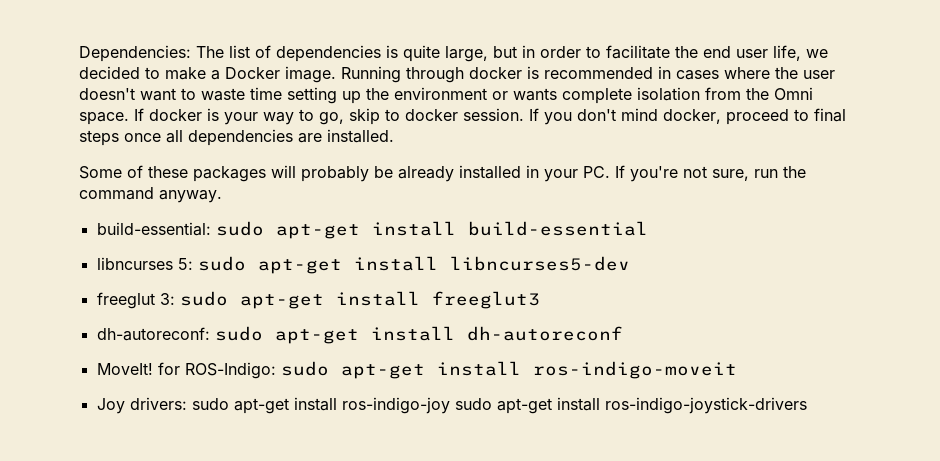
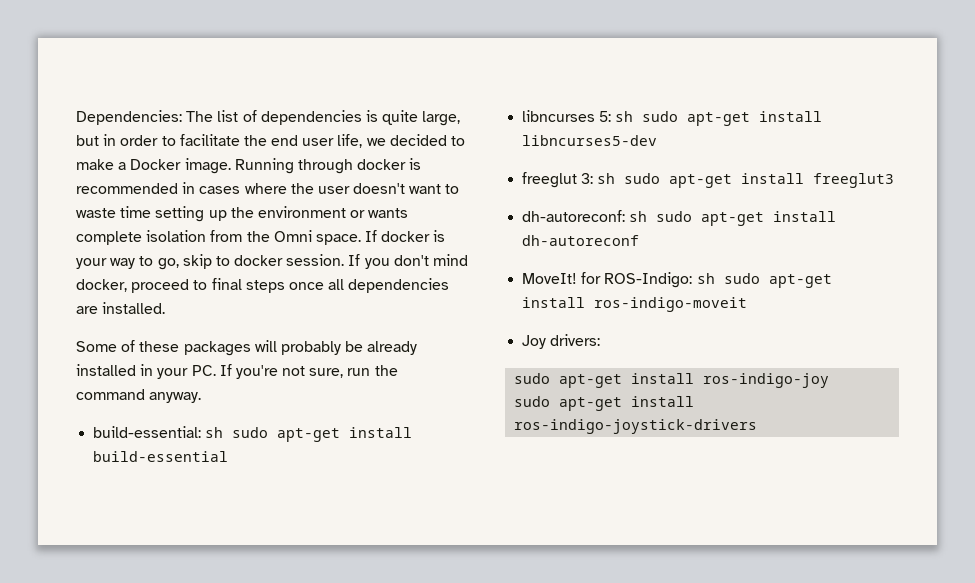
- build-essential: sudo apt-get install build-essential
+ build-essential: sh sudo apt-get install build-essential
- libncurses 5: sudo apt-get install libncurses5-dev
+ libncurses 5: sh sudo apt-get install libncurses5-dev
- freeglut 3: sudo apt-get install freeglut3
+ freeglut 3: sh sudo apt-get install freeglut3
- dh-autoreconf: sudo apt-get install dh-autoreconf
+ dh-autoreconf: sh sudo apt-get install dh-autoreconf
- MoveIt! for ROS-Indigo: sudo apt-get install ros-indigo-moveit
+ MoveIt! for ROS-Indigo: sh sudo apt-get install ros-indigo-moveit
- Joy drivers: sudo apt-get install ros-indigo-joy sudo apt-get install ros-indigo-joystick-drivers
+ Joy drivers:
+ sudo apt-get install ros-indigo-joy
+ sudo apt-get install ros-indigo-joystick-drivers

